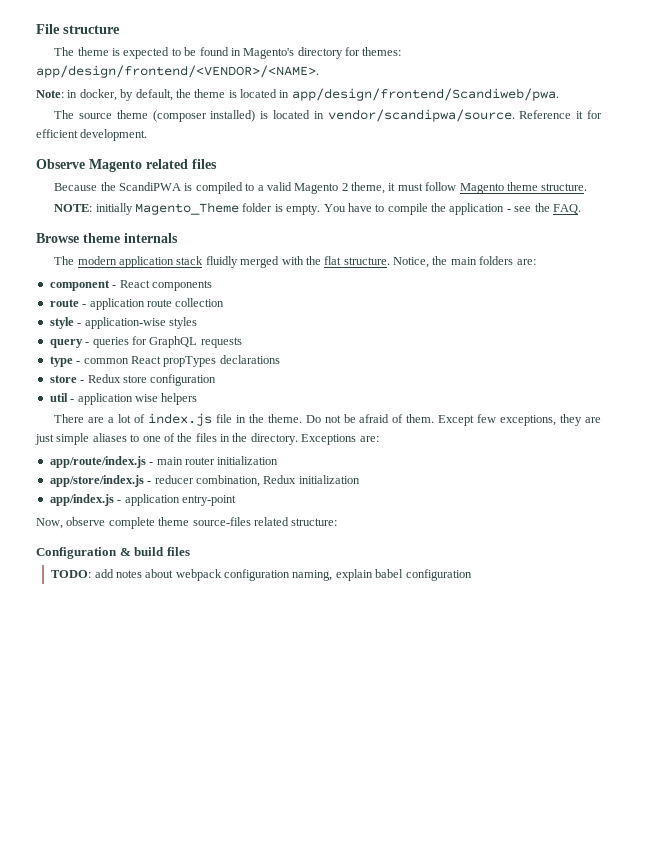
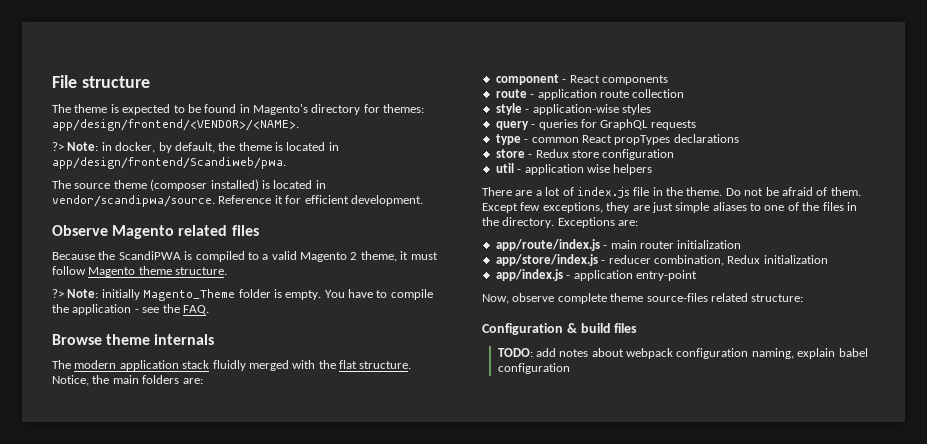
- Note: in docker, by default, the theme is located in app/design/frontend/Scandiweb/pwa.
+ ?> Note: in docker, by default, the theme is located in app/design/frontend/Scandiweb/pwa.
- NOTE: initially Magento_Theme folder is empty.
+ ?> Note: initially Magento_Theme folder is empty.

